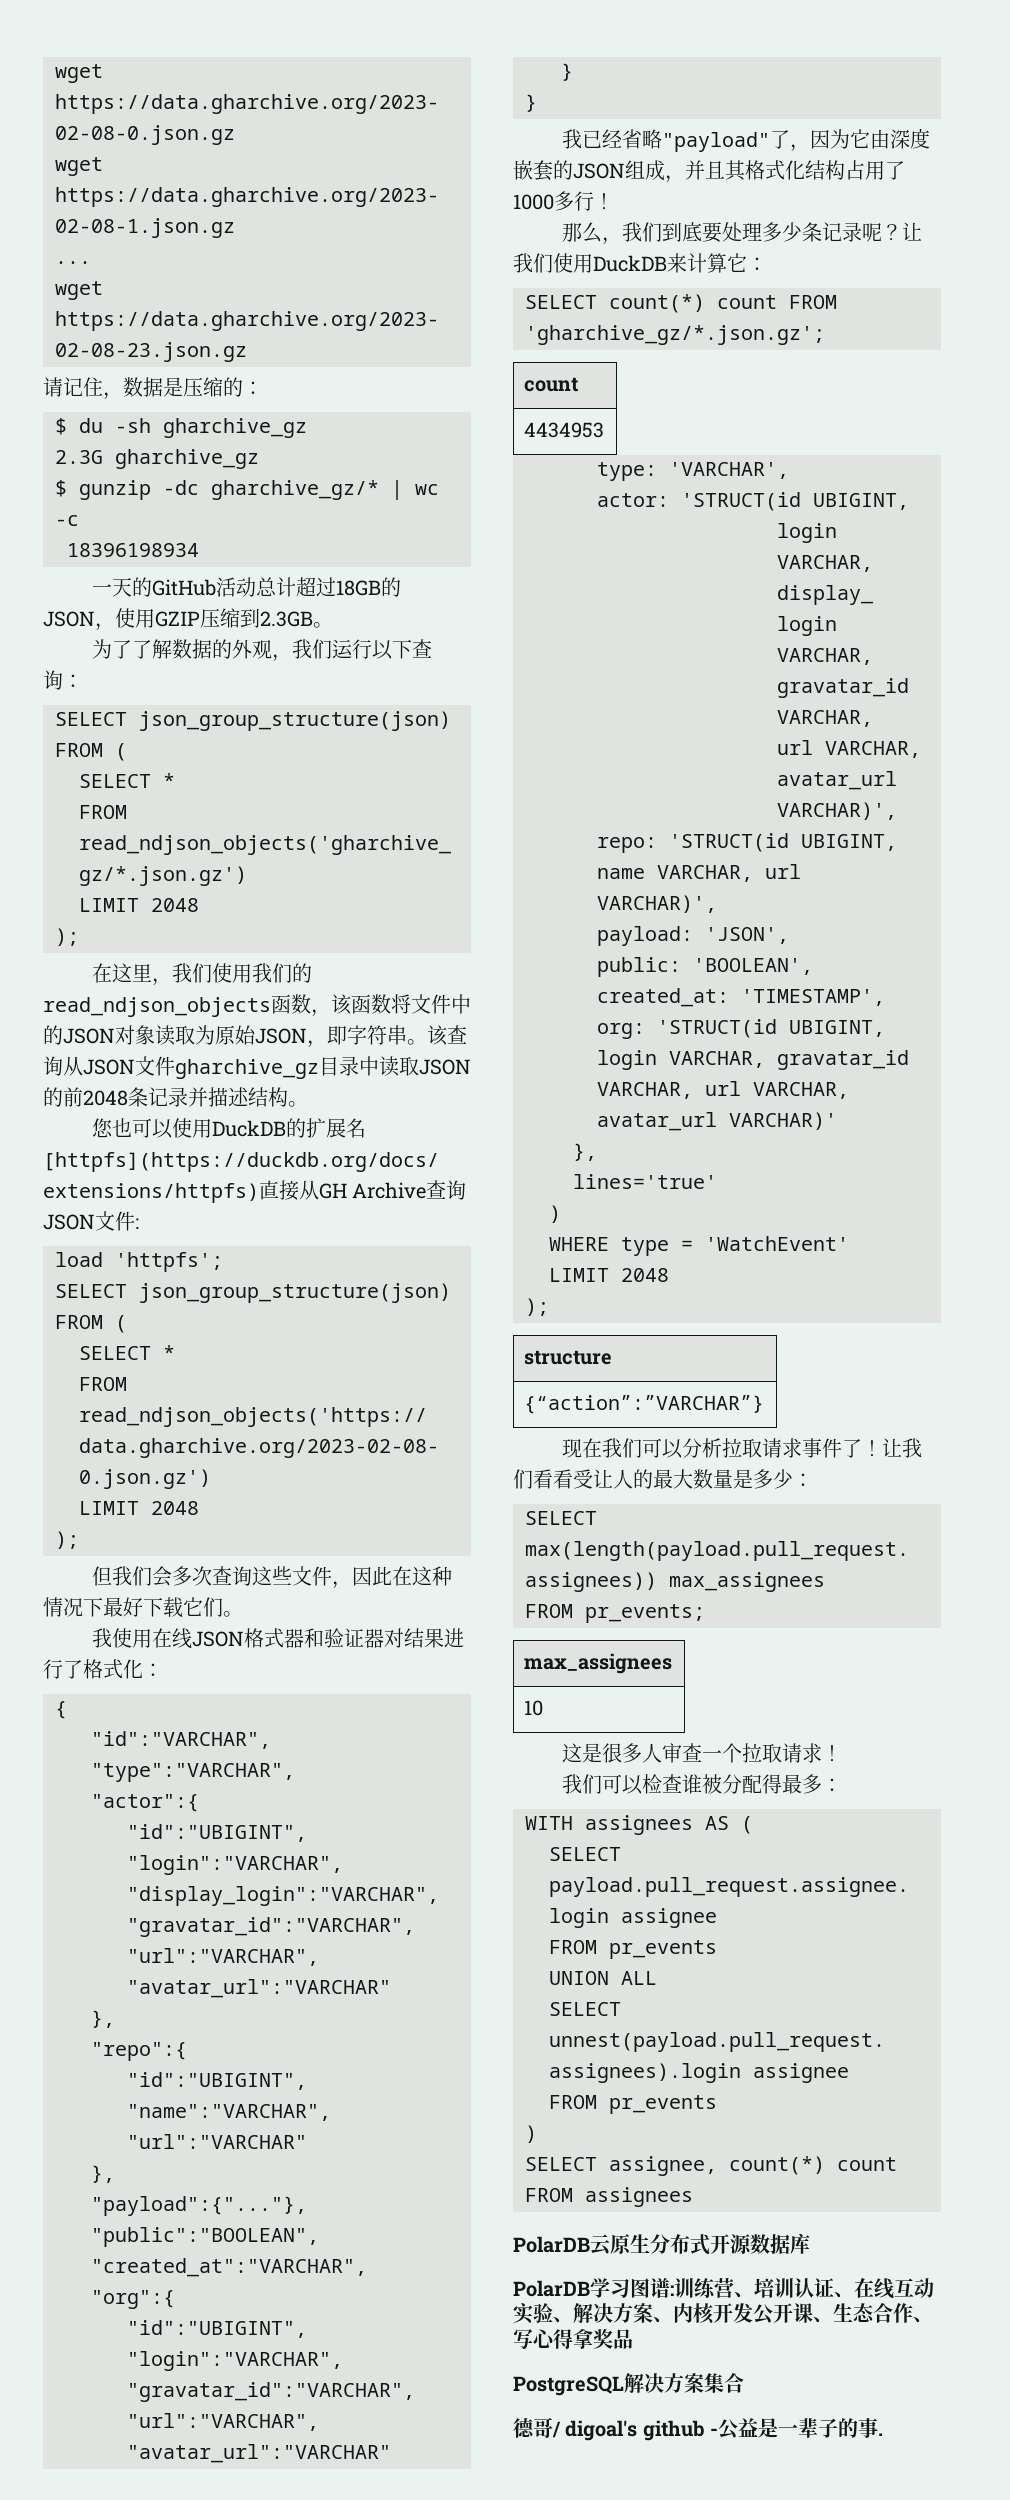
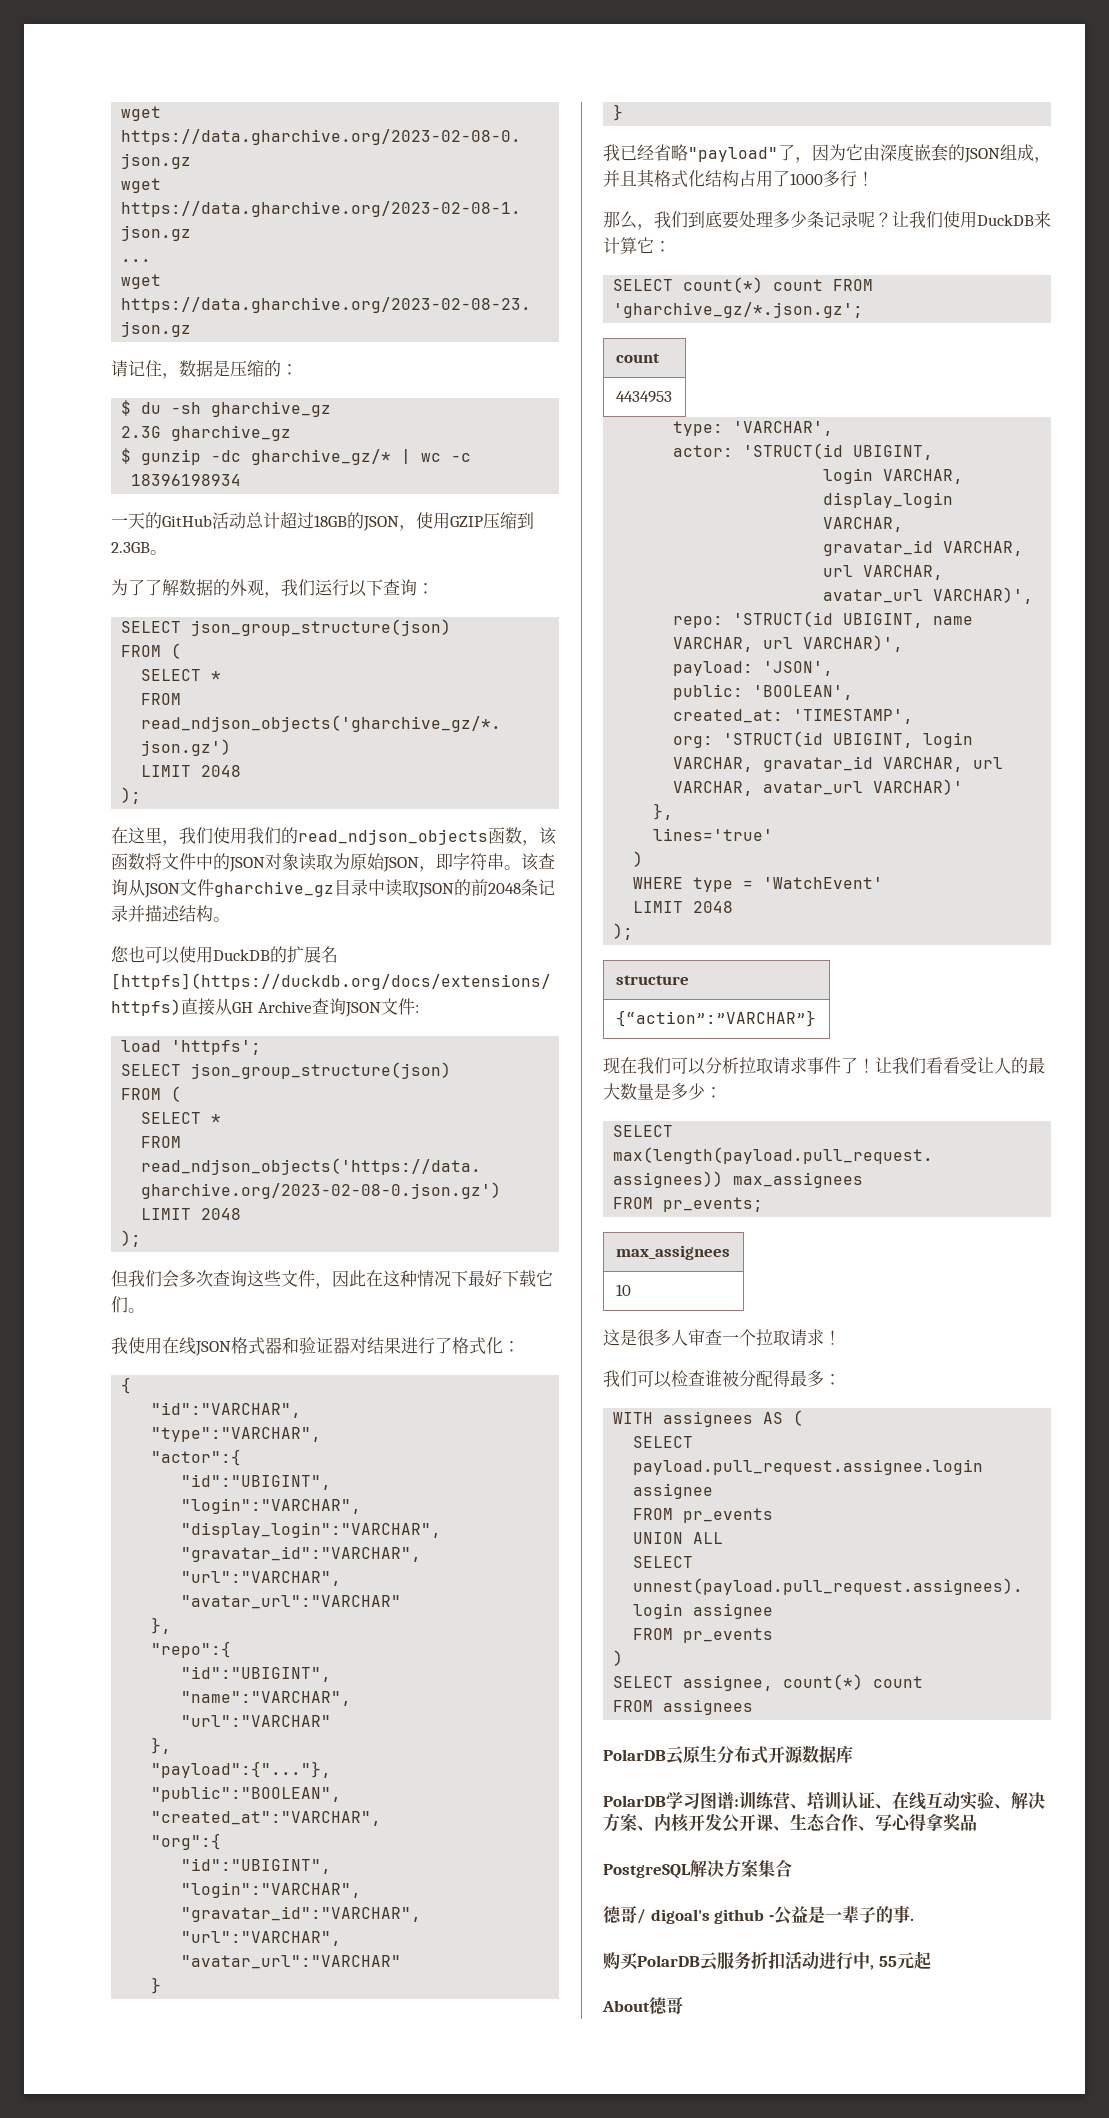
+ 购买PolarDB云服务折扣活动进行中, 55元起
+ About德哥

